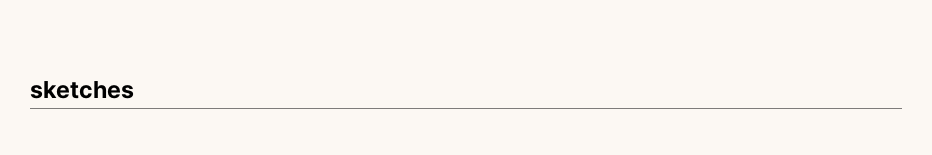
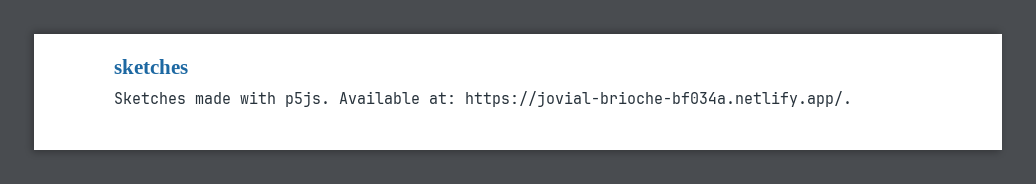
+ Sketches made with p5js. Available at: https://jovial-brioche-bf034a.netlify.app/.

